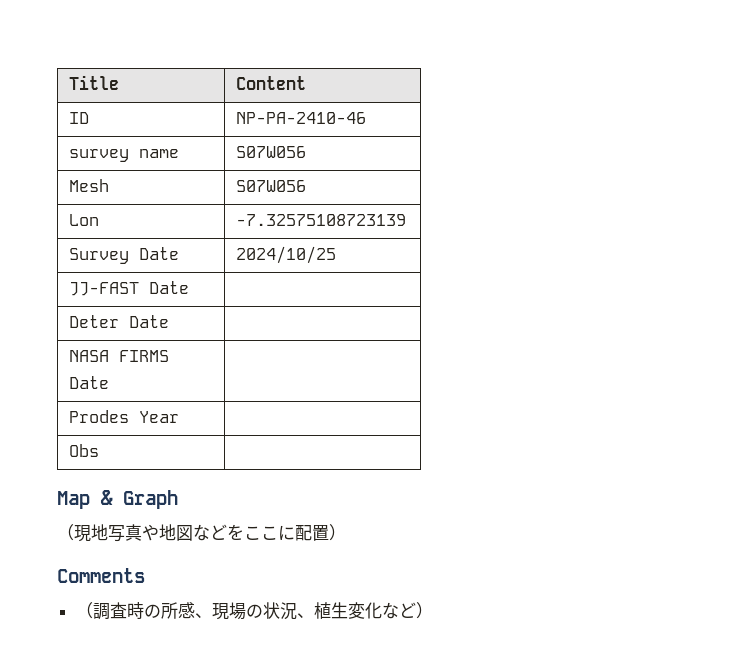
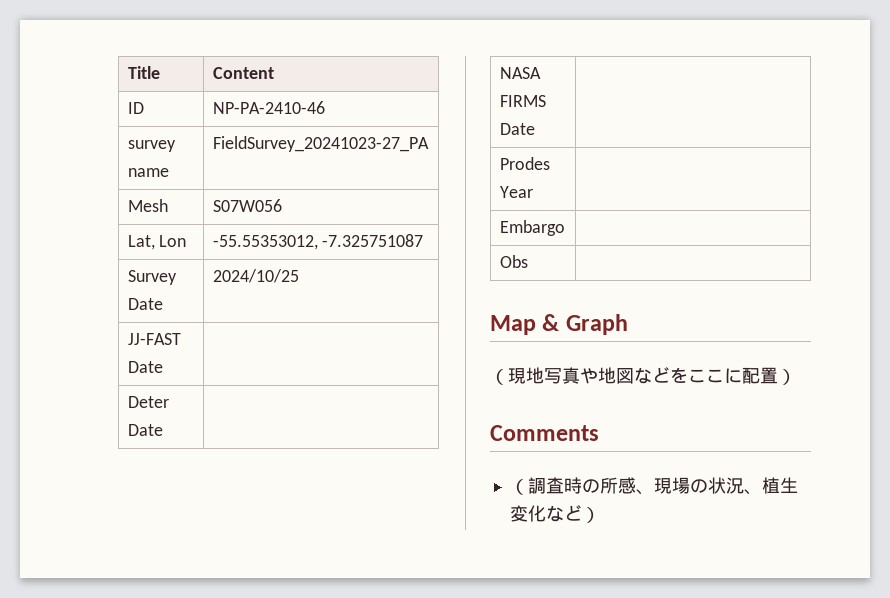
- survey name | S07W056
+ survey name | FieldSurvey_20241023-27_PA
- Lon | -7.32575108723139
+ Lat, Lon | -55.55353012, -7.325751087
+ Embargo |

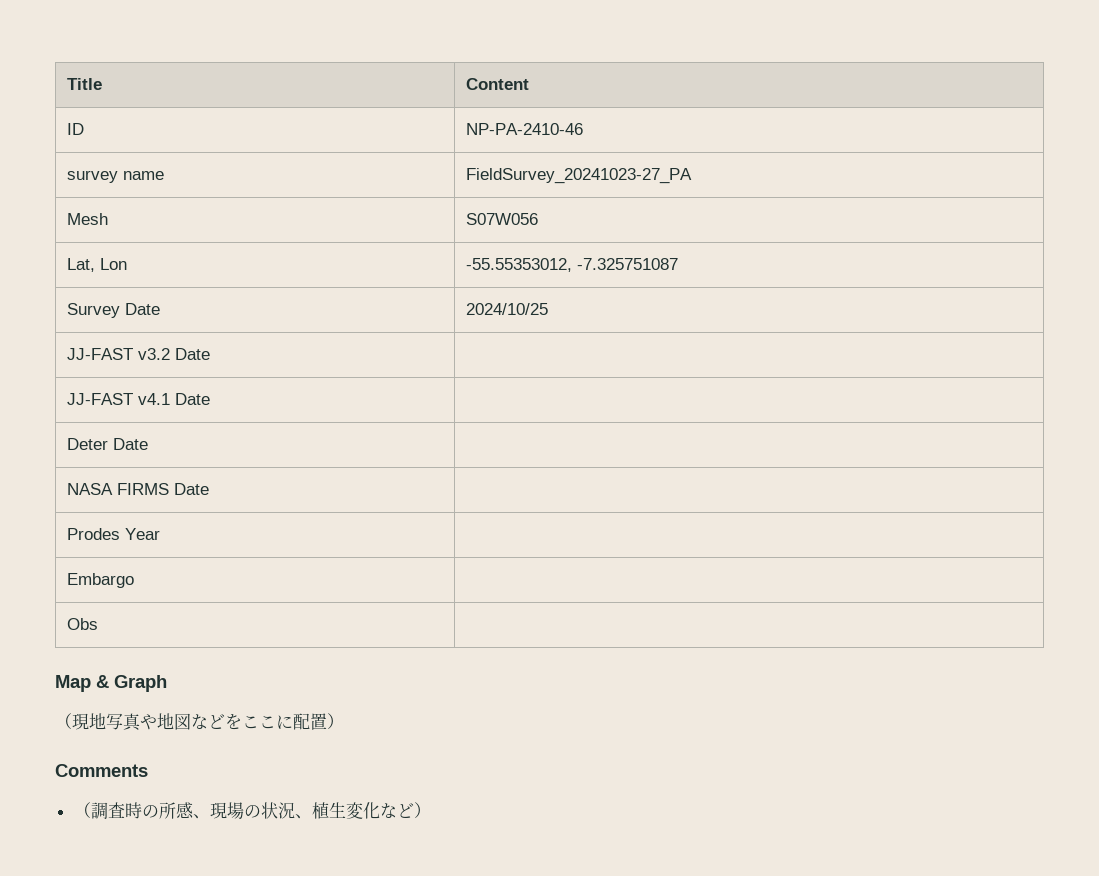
- JJ-FAST Date |
+ JJ-FAST v3.2 Date |
+ JJ-FAST v4.1 Date |

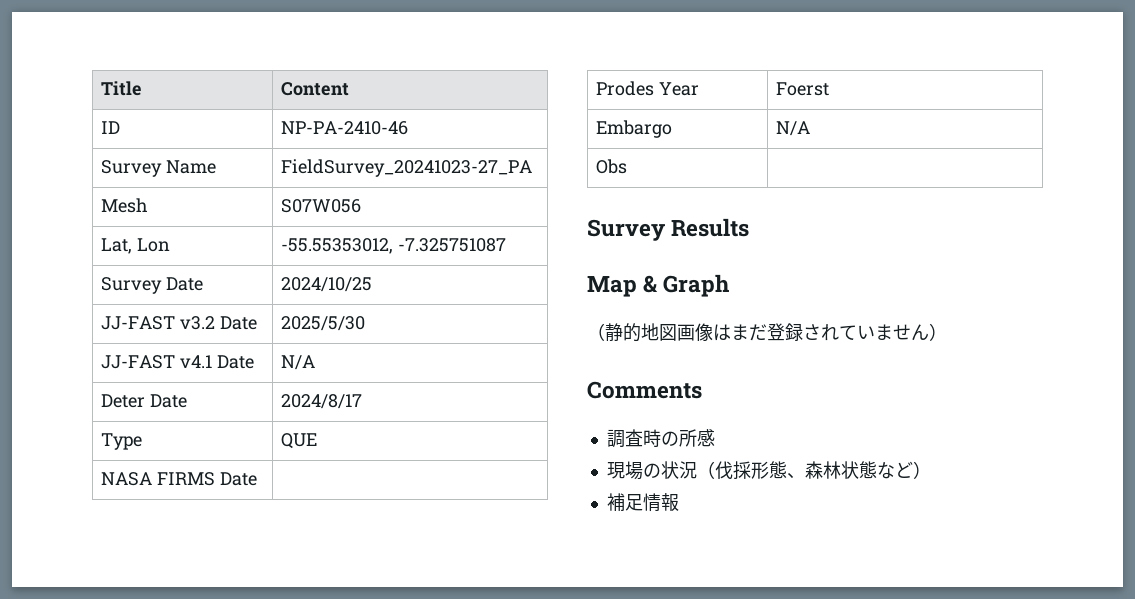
- survey name | FieldSurvey_20241023-27_PA
+ Survey Name | FieldSurvey_20241023-27_PA
- JJ-FAST v3.2 Date |
+ JJ-FAST v3.2 Date | 2025/5/30
- JJ-FAST v4.1 Date |
+ JJ-FAST v4.1 Date | N/A
- Deter Date |
+ Deter Date | 2024/8/17
+ Type | QUE
- Prodes Year |
+ Prodes Year | Foerst
- Embargo |
+ Embargo | N/A
+ Survey Results
- （現地写真や地図などをここに配置）
+ （静的地図画像はまだ登録されていません）
- （調査時の所感、現場の状況、植生変化など）
+ 調査時の所感
+ 現場の状況（伐採形態、森林状態など）
+ 補足情報

